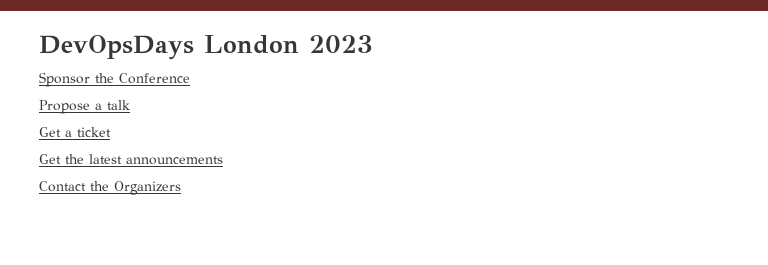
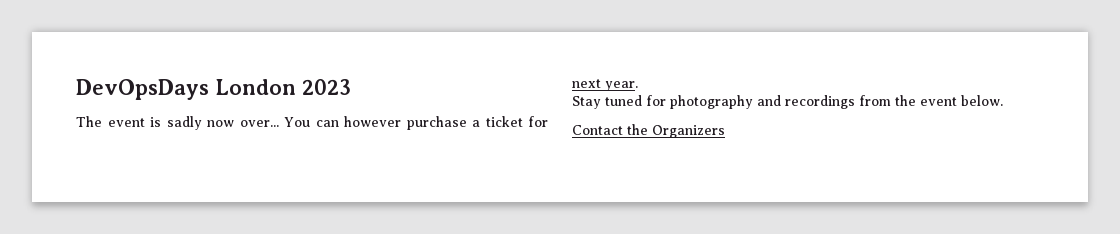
- Sponsor the Conference
- Propose a talk
- Get a ticket
- Get the latest announcements
+ The event is sadly now over... You can however purchase a ticket for next year.
+ Stay tuned for photography and recordings from the event below.

